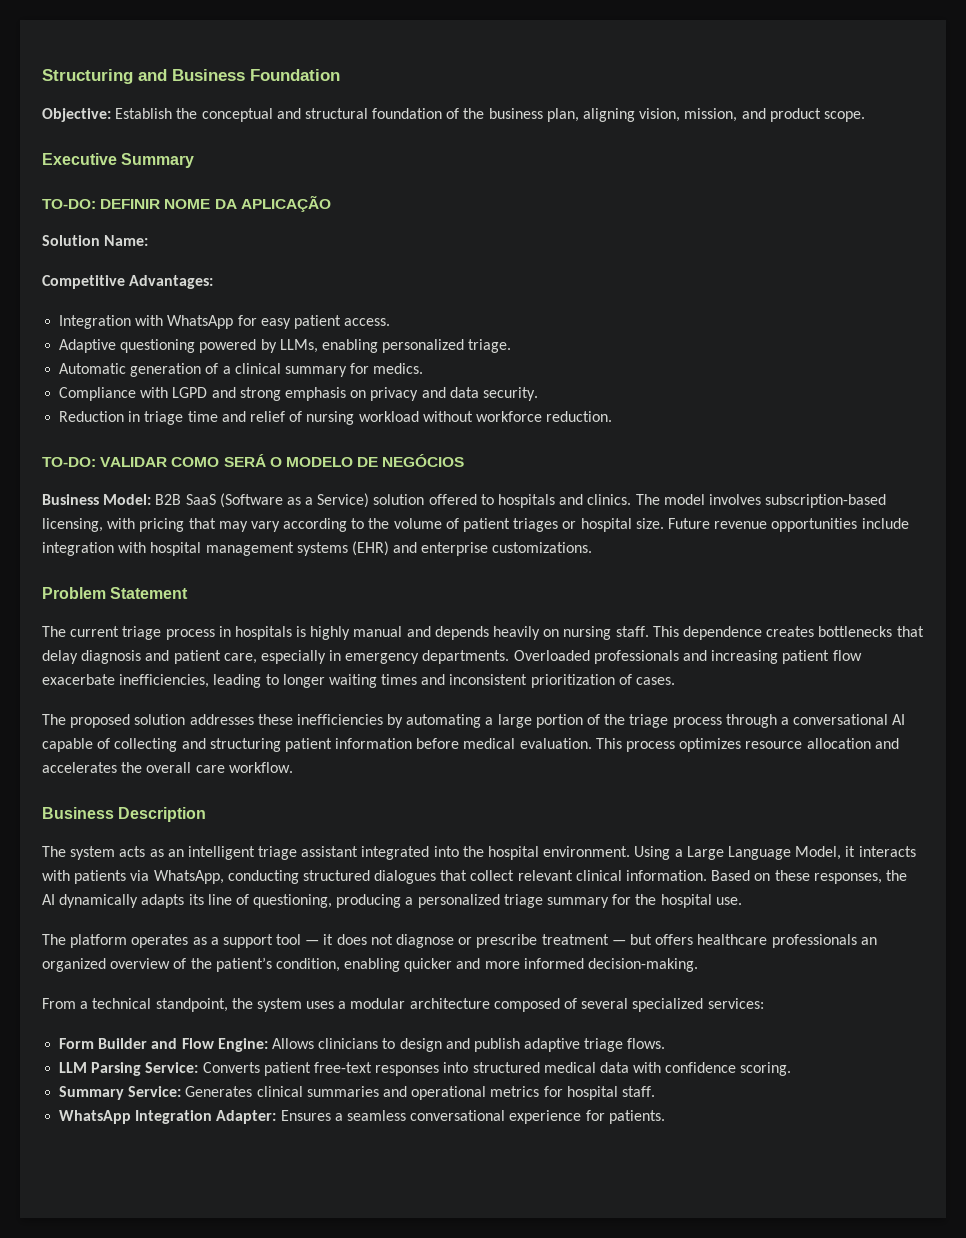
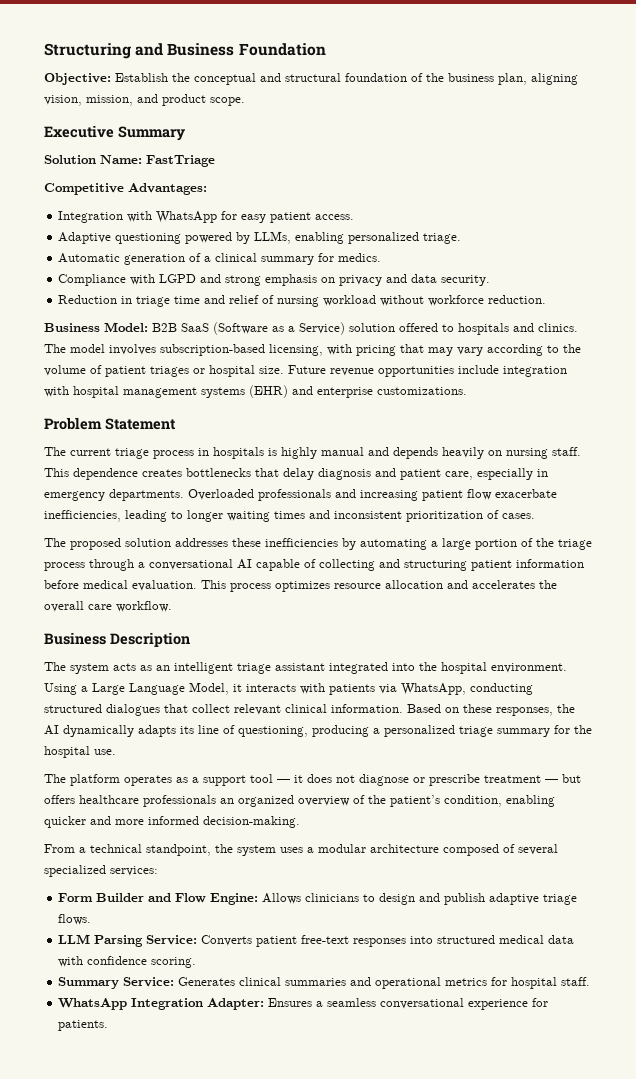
- TO-DO: DEFINIR NOME DA APLICAÇÃO
- Solution Name:
+ Solution Name: FastTriage
- TO-DO: VALIDAR COMO SERÁ O MODELO DE NEGÓCIOS

